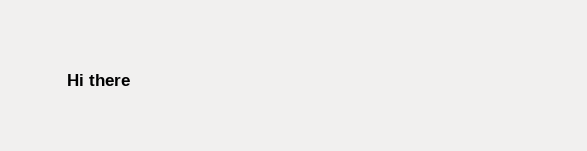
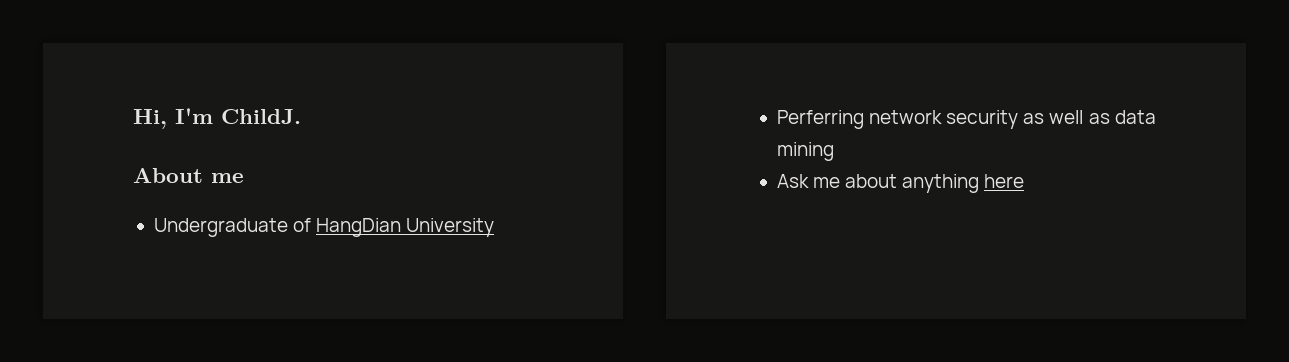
- Hi there
+ Hi, I'm ChildJ.
+ About me
+ Undergraduate of HangDian University
+ Perferring network security as well as data mining
+ Ask me about anything here

